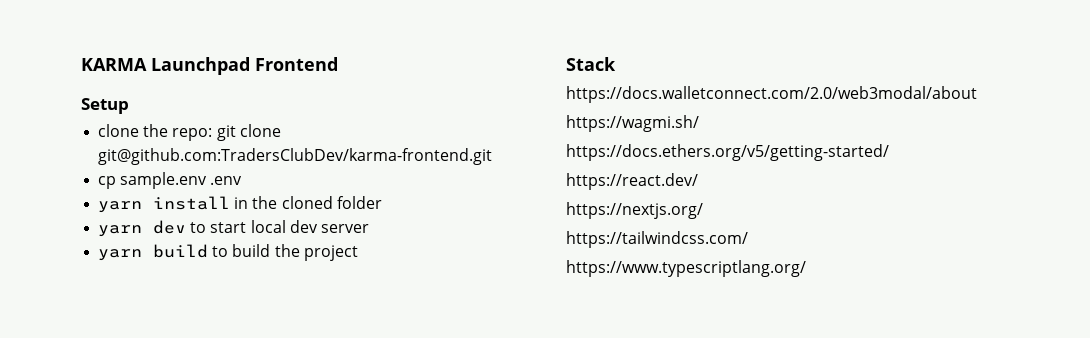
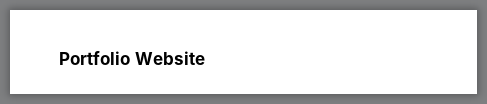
- KARMA Launchpad Frontend
- Setup
- clone the repo: git clone git@github.com:TradersClubDev/karma-frontend.git
- cp sample.env .env
- yarn install in the cloned folder
- yarn dev to start local dev server
- yarn build to build the project
- Stack
- https://docs.walletconnect.com/2.0/web3modal/about
- https://wagmi.sh/
- https://docs.ethers.org/v5/getting-started/
- https://react.dev/
- https://nextjs.org/
- https://tailwindcss.com/
- https://www.typescriptlang.org/
+ Portfolio Website

